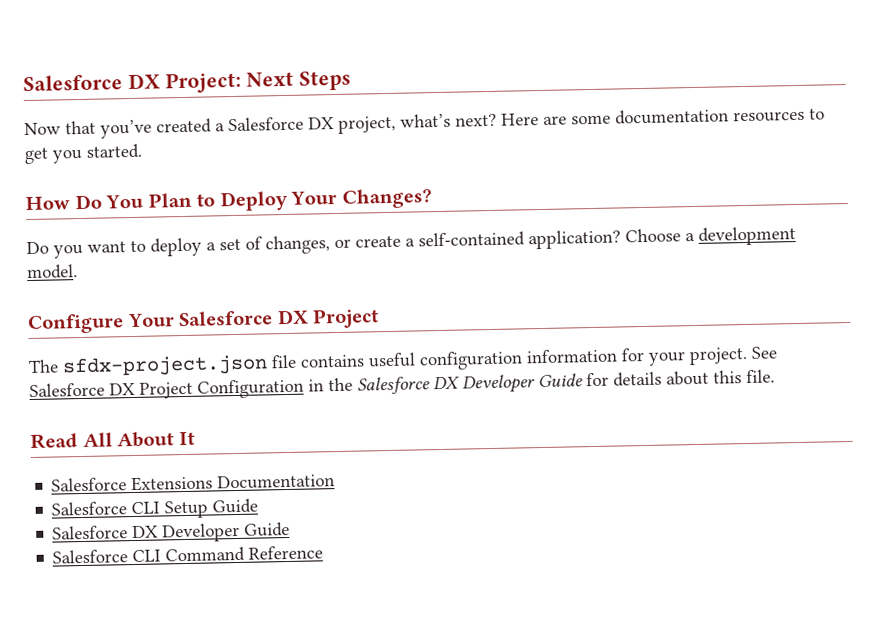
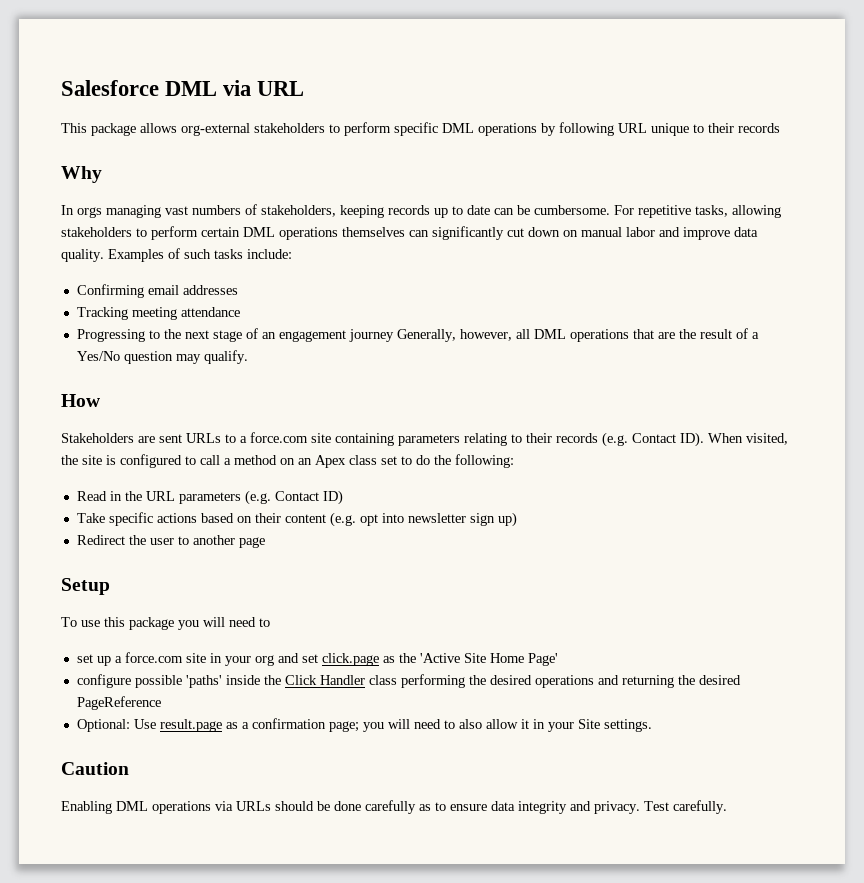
- Salesforce DX Project: Next Steps
- Now that you’ve created a Salesforce DX project, what’s next? Here are some documentation resources to get you started.
- How Do You Plan to Deploy Your Changes?
- Do you want to deploy a set of changes, or create a self-contained application? Choose a development model.
- Configure Your Salesforce DX Project
- The sfdx-project.json file contains useful configuration information for your project. See Salesforce DX Project Configuration in the Salesforce DX Developer Guide for details about this file.
- Read All About It
- Salesforce Extensions Documentation
- Salesforce CLI Setup Guide
- Salesforce DX Developer Guide
- Salesforce CLI Command Reference
+ Salesforce DML via URL
+ This package allows org-external stakeholders to perform specific DML operations by following URL unique to their records
+ Why
+ In orgs managing vast numbers of stakeholders, keeping records up to date can be cumbersome. For repetitive tasks, allowing stakeholders to perform certain DML operations themselves can significantly cut down on manual labor and improve data quality. Examples of such tasks include:
+ Confirming email addresses
+ Tracking meeting attendance
+ Progressing to the next stage of an engagement journey Generally, however, all DML operations that are the result of a Yes/No question may qualify.
+ How
+ Stakeholders are sent URLs to a force.com site containing parameters relating to their records (e.g. Contact ID). When visited, the site is configured to call a method on an Apex class set to do the following:
+ Read in the URL parameters (e.g. Contact ID)
+ Take specific actions based on their content (e.g. opt into newsletter sign up)
+ Redirect the user to another page
+ Setup
+ To use this package you will need to
+ set up a force.com site in your org and set click.page as the 'Active Site Home Page'
+ configure possible 'paths' inside the Click Handler class performing the desired operations and returning the desired PageReference
+ Optional: Use result.page as a confirmation page; you will need to also allow it in your Site settings.
+ Caution
+ Enabling DML operations via URLs should be done carefully as to ensure data integrity and privacy. Test carefully.

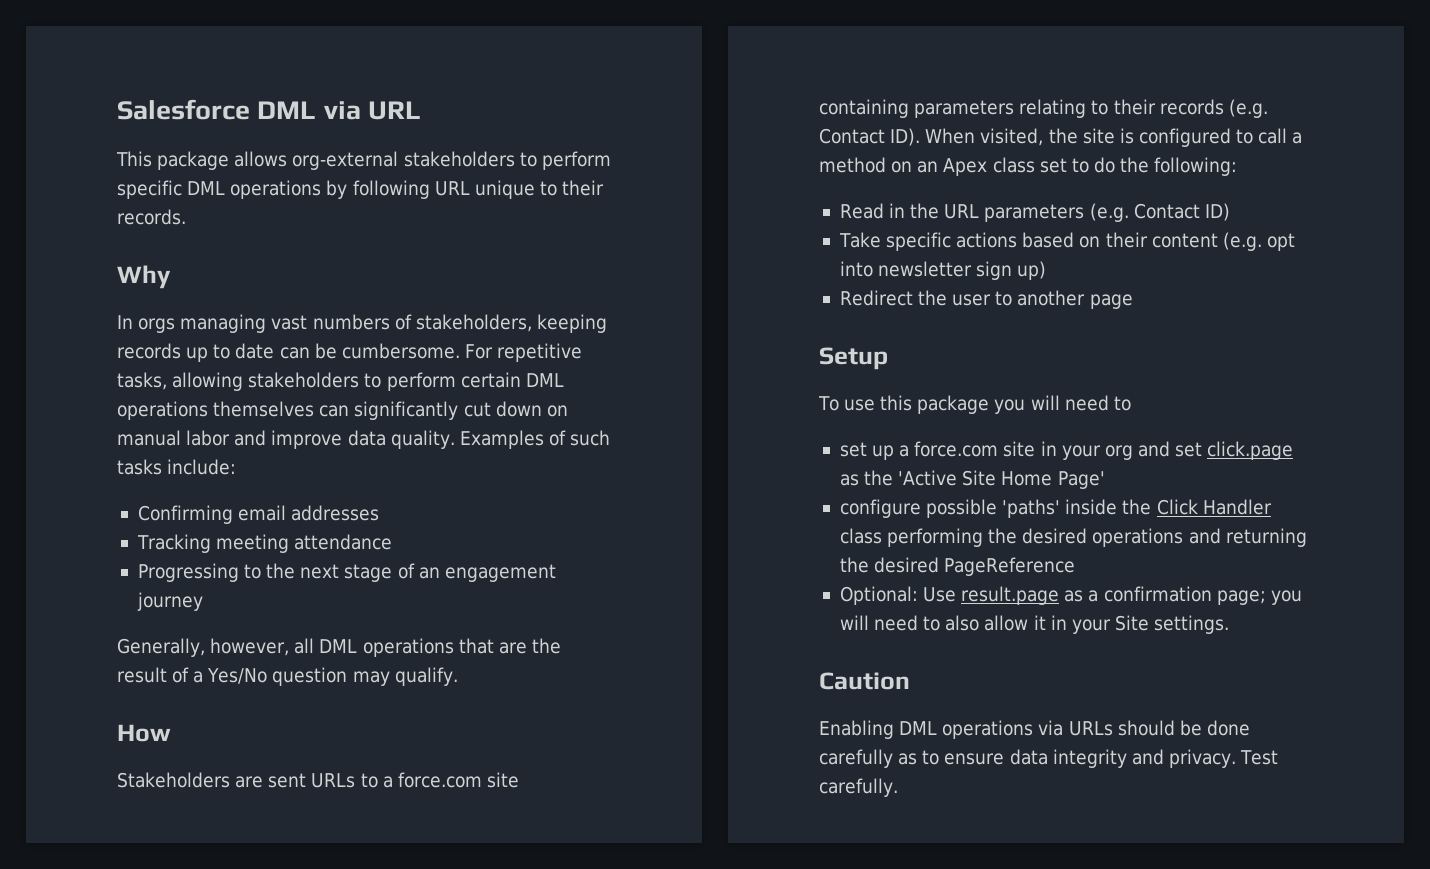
- This package allows org-external stakeholders to perform specific DML operations by following URL unique to their records
+ This package allows org-external stakeholders to perform specific DML operations by following URL unique to their records.
- Progressing to the next stage of an engagement journey Generally, however, all DML operations that are the result of a Yes/No question may qualify.
+ Progressing to the next stage of an engagement journey
+ Generally, however, all DML operations that are the result of a Yes/No question may qualify.

